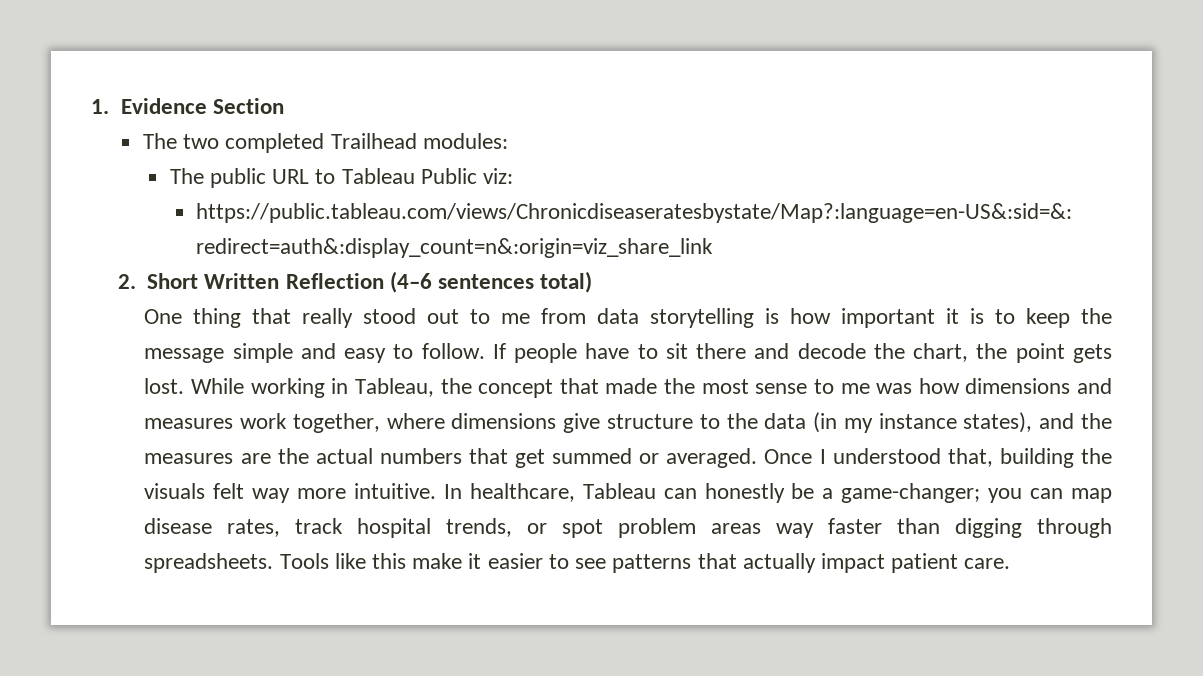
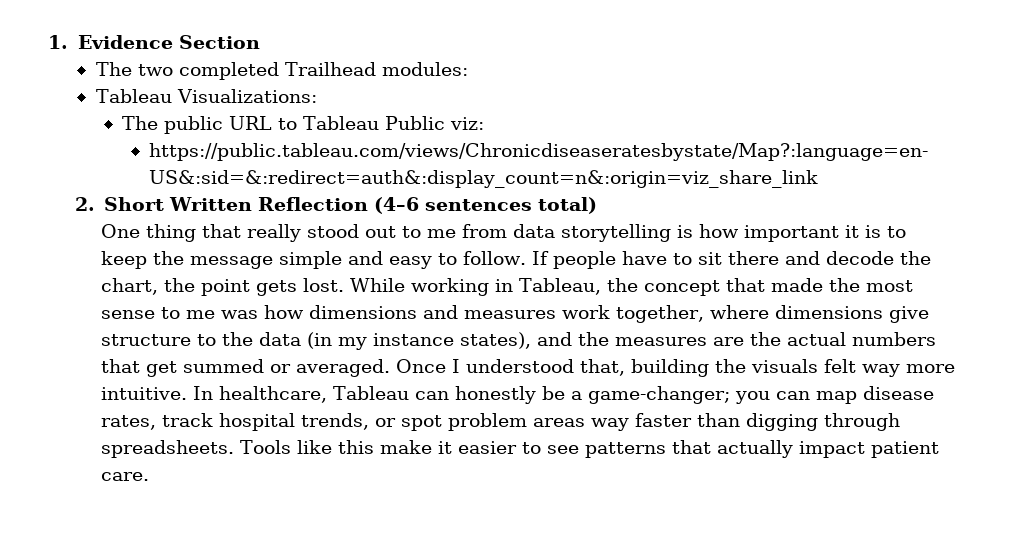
+ Tableau Visualizations:

